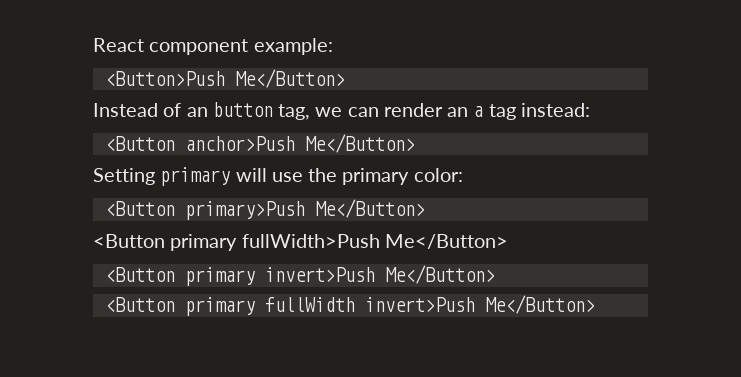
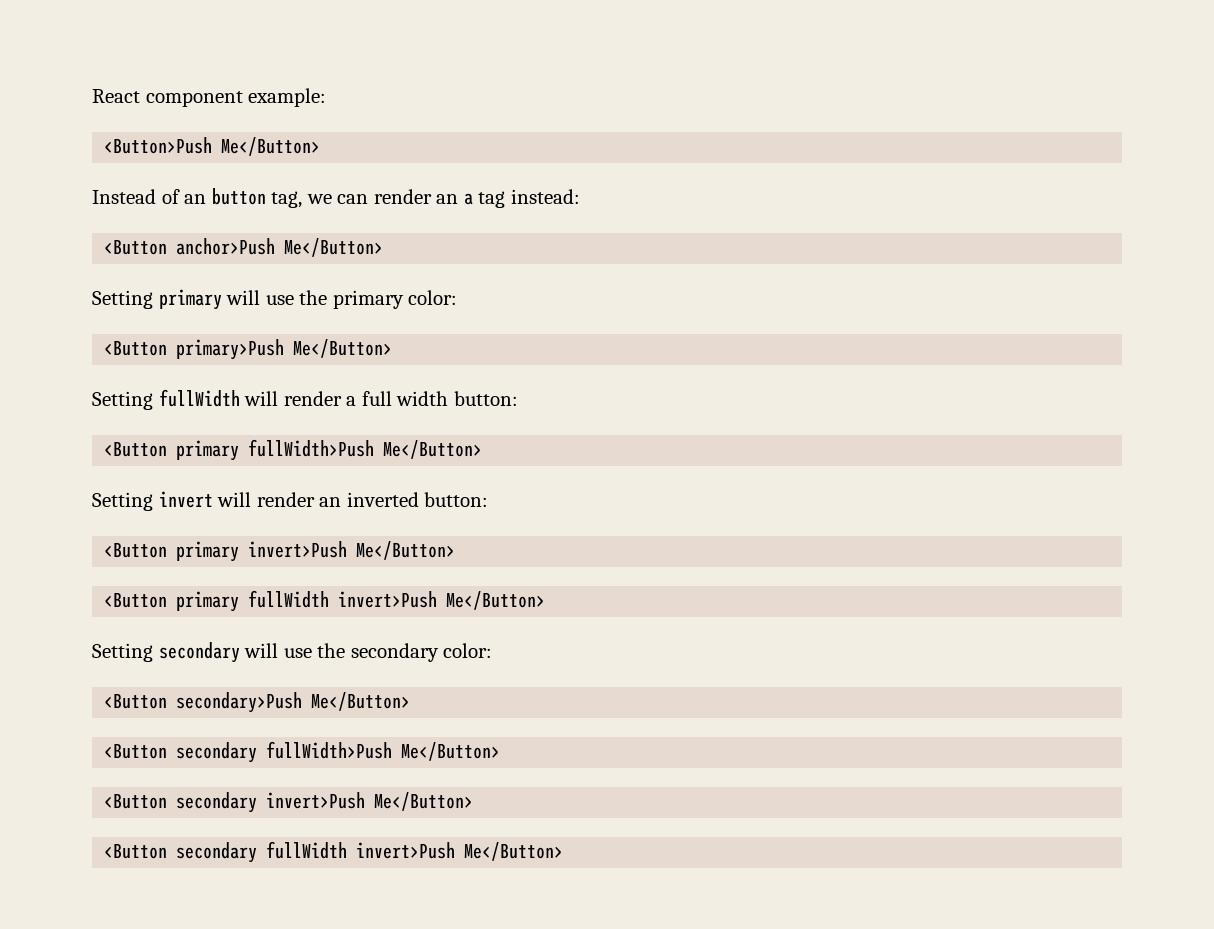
+ Setting fullWidth will render a full width button:
  <Button primary fullWidth>Push Me</Button>
+ Setting invert will render an inverted button:
+ Setting secondary will use the secondary color:
+ <Button secondary>Push Me</Button>
+ <Button secondary fullWidth>Push Me</Button>
+ <Button secondary invert>Push Me</Button>
+ <Button secondary fullWidth invert>Push Me</Button>

